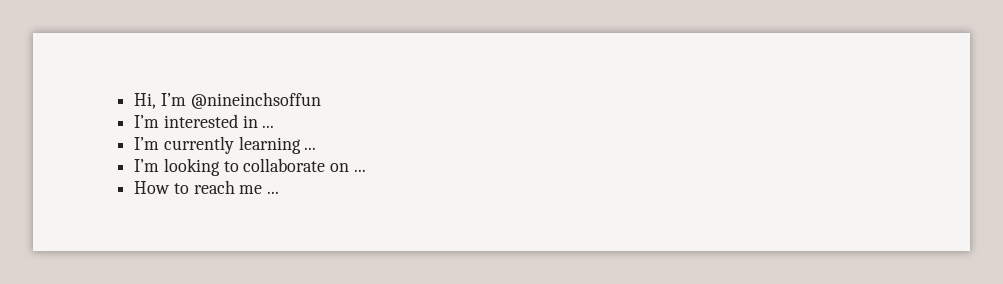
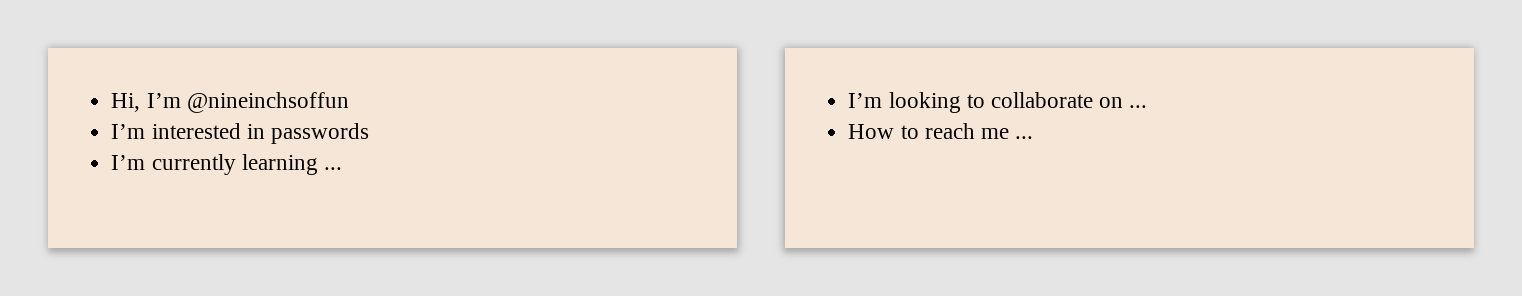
- I’m interested in ...
+ I’m interested in passwords

